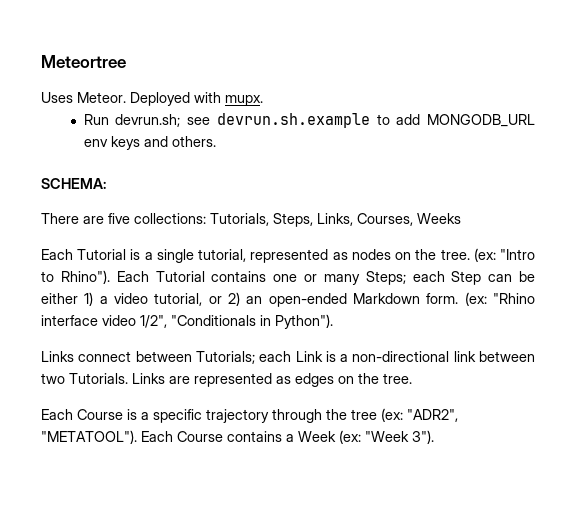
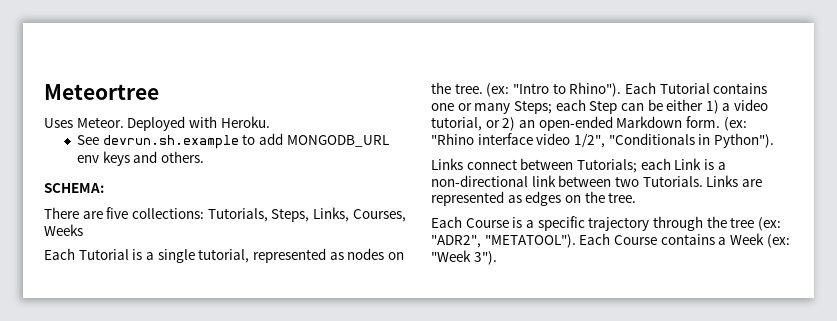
- Deployed with mupx.
- Run devrun.sh; see devrun.sh.example to add MONGODB_URL env keys and others.
+ Deployed with Heroku.
+ See devrun.sh.example to add MONGODB_URL env keys and others.

